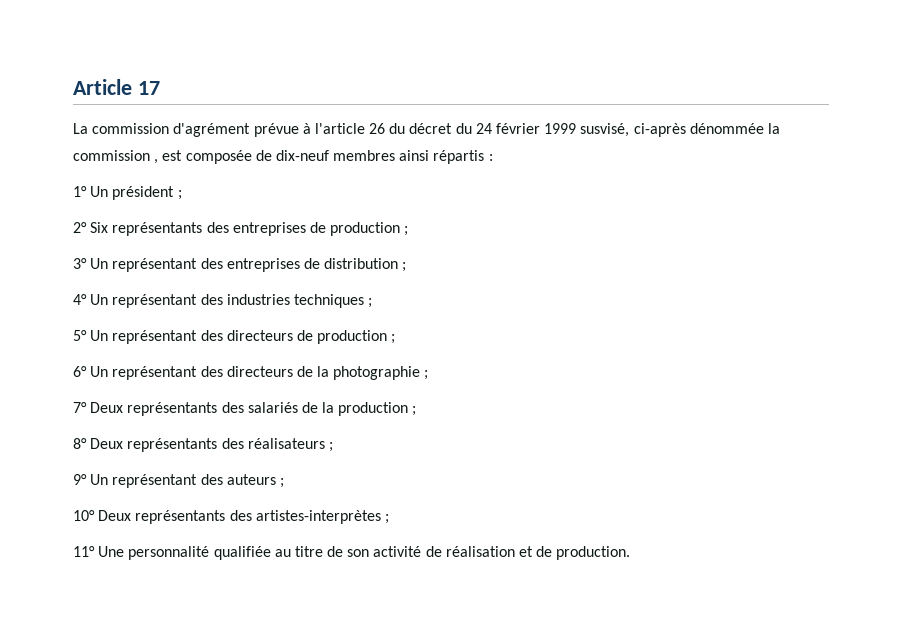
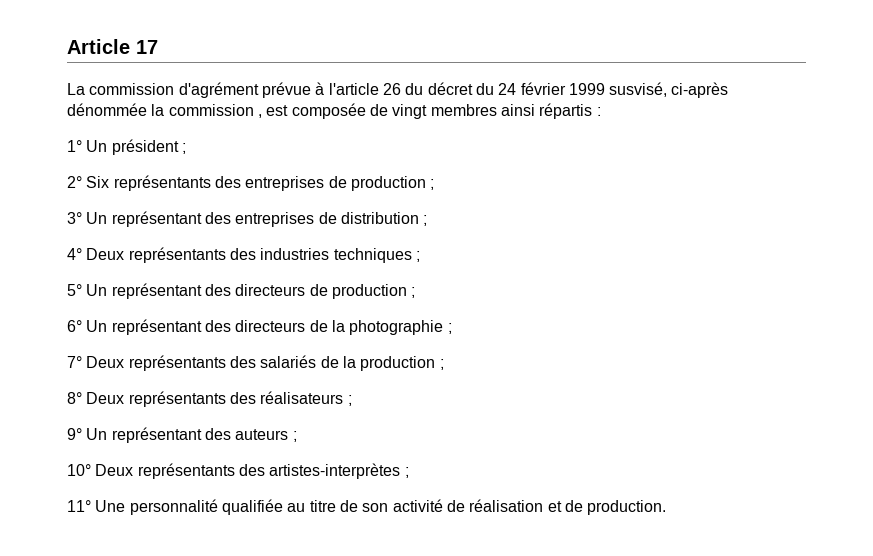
- La commission d'agrément prévue à l'article 26 du décret du 24 février 1999 susvisé, ci-après dénommée la commission , est composée de dix-neuf membres ainsi répartis :
+ La commission d'agrément prévue à l'article 26 du décret du 24 février 1999 susvisé, ci-après dénommée la commission , est composée de vingt membres ainsi répartis :
- 4° Un représentant des industries techniques ;
+ 4° Deux représentants des industries techniques ;

